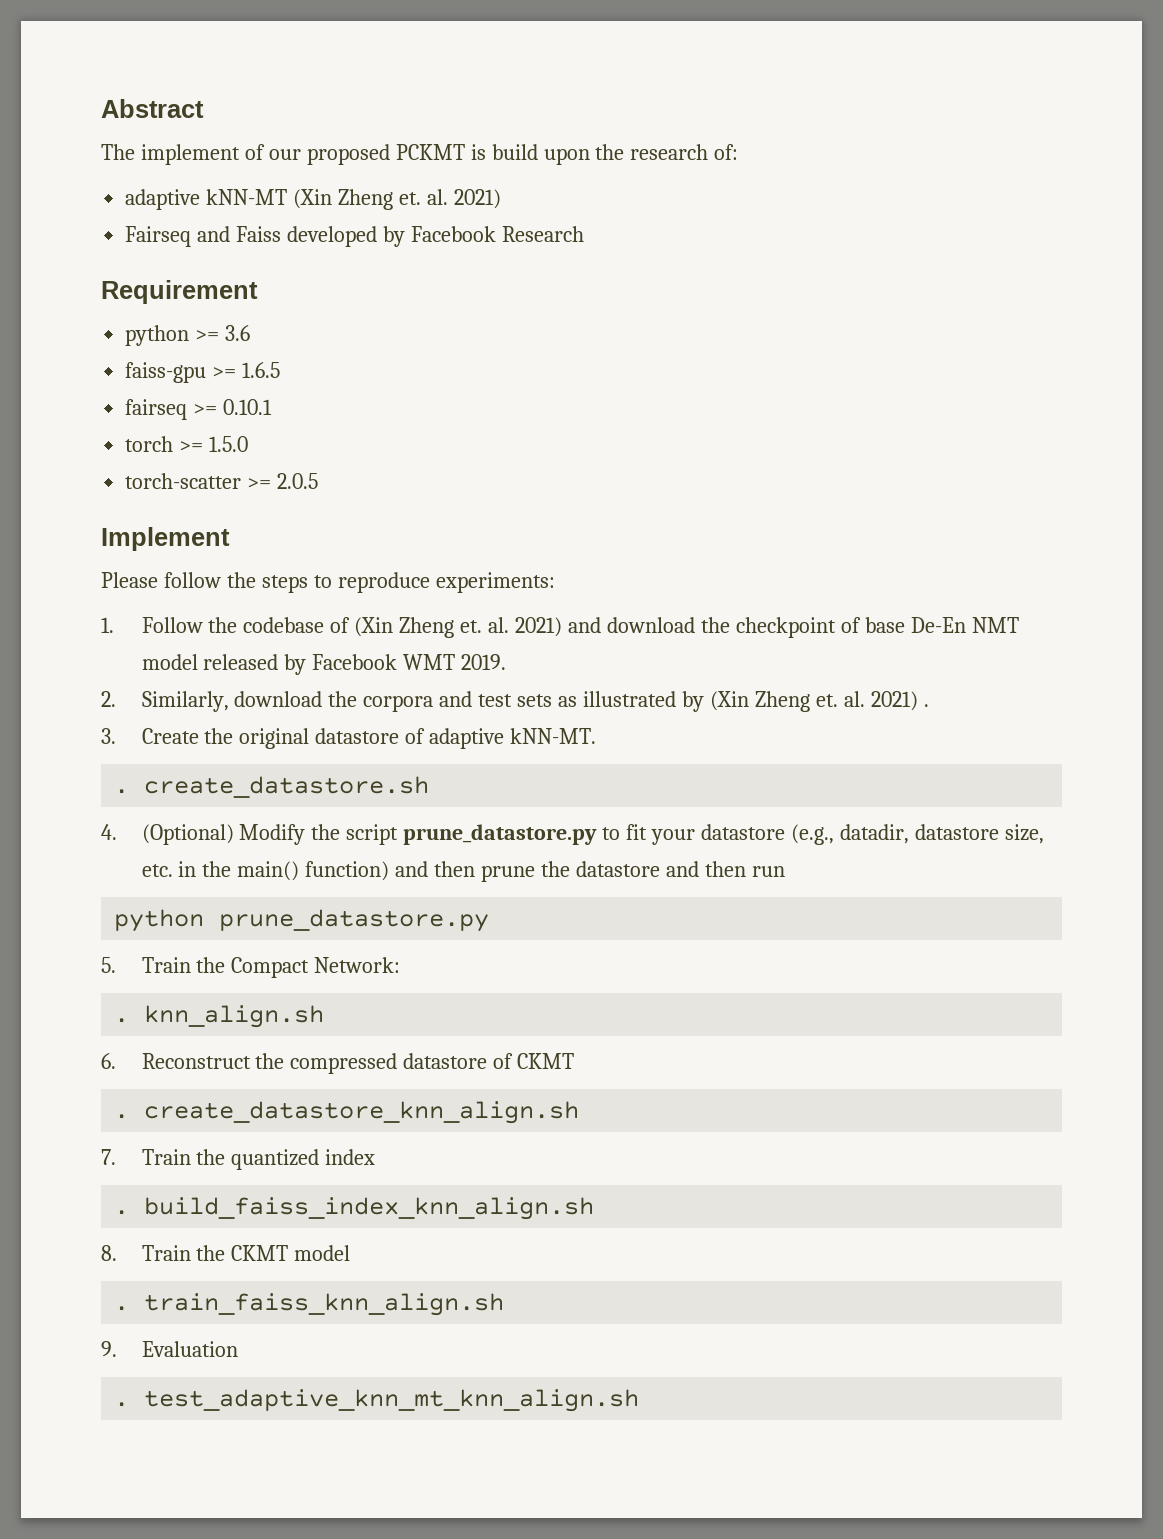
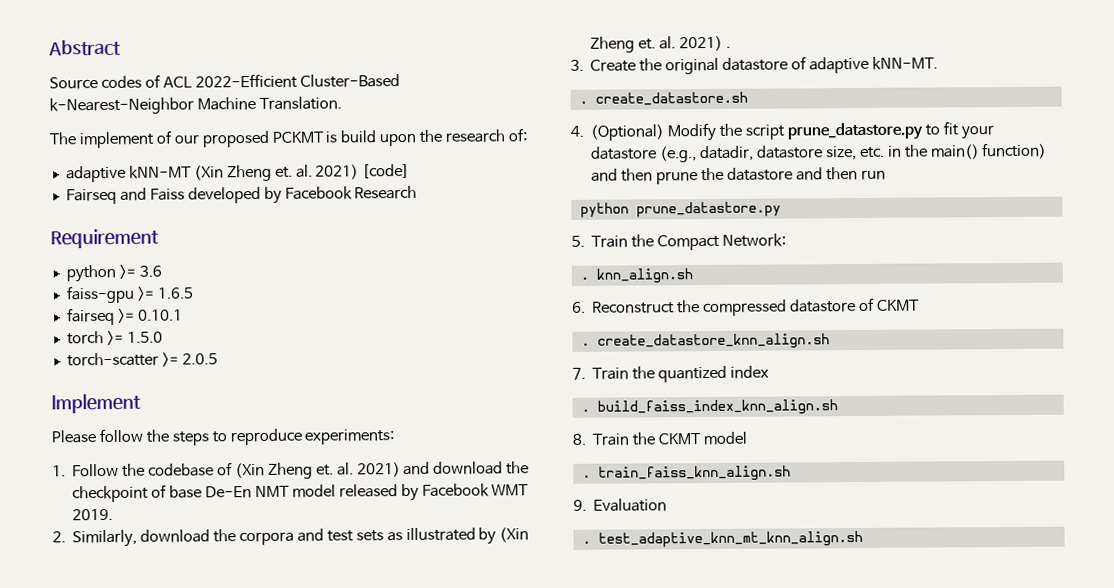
+ Source codes of ACL 2022-Efficient Cluster-Based k-Nearest-Neighbor Machine Translation.
- adaptive kNN-MT (Xin Zheng et. al. 2021)
+ adaptive kNN-MT (Xin Zheng et. al. 2021) [code]

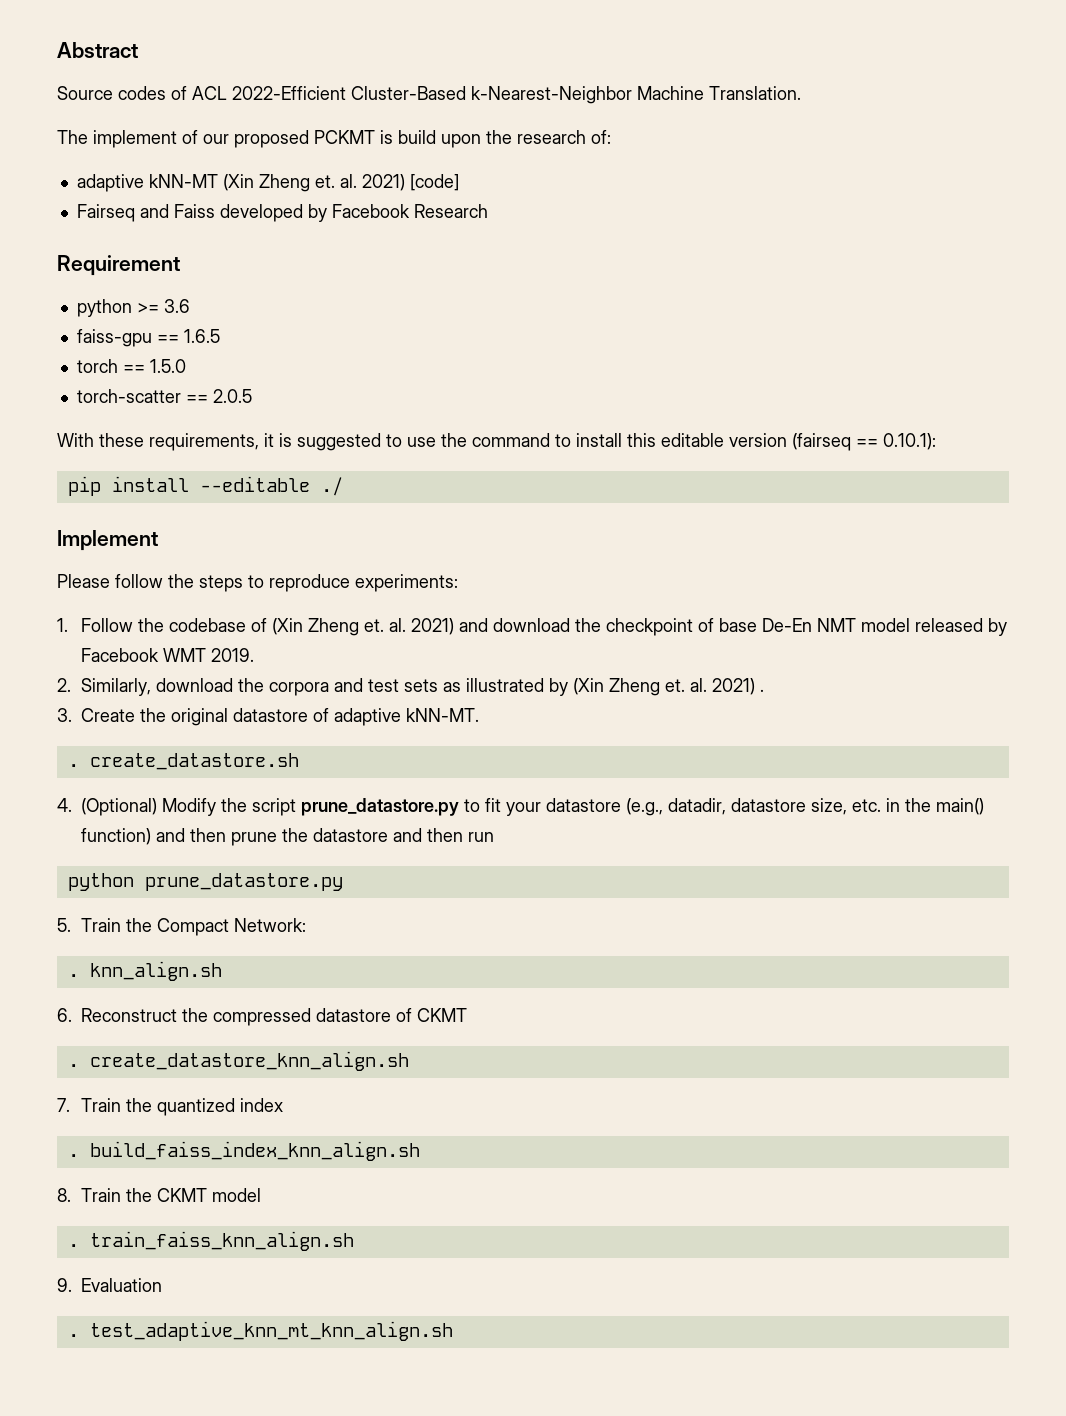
- faiss-gpu >= 1.6.5
+ faiss-gpu == 1.6.5
- fairseq >= 0.10.1
- torch >= 1.5.0
+ torch == 1.5.0
- torch-scatter >= 2.0.5
+ torch-scatter == 2.0.5
+ With these requirements, it is suggested to use the command to install this editable version (fairseq == 0.10.1):
+ pip install --editable ./

